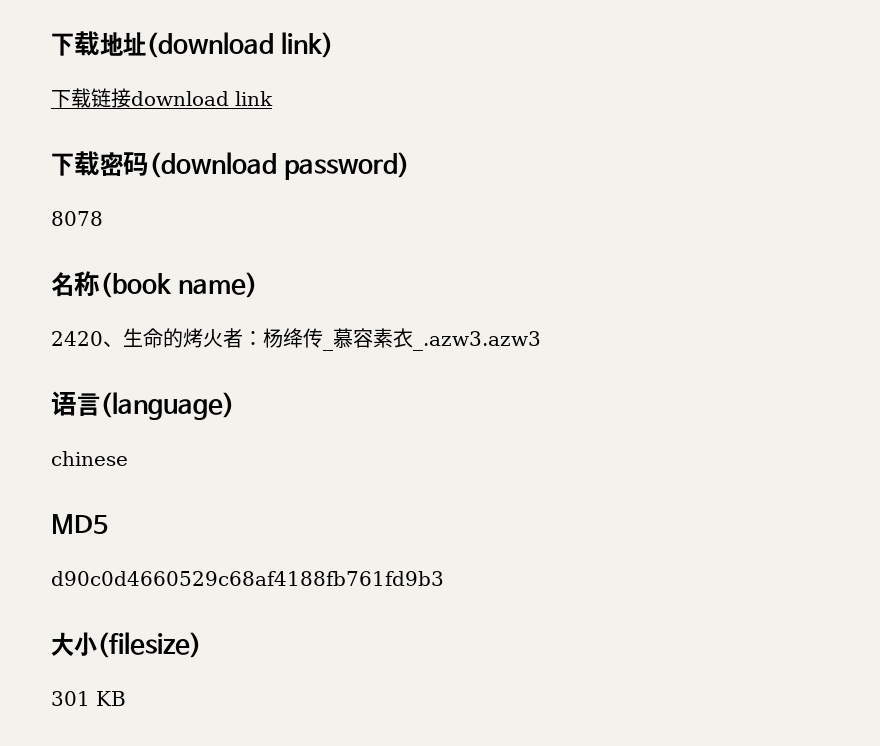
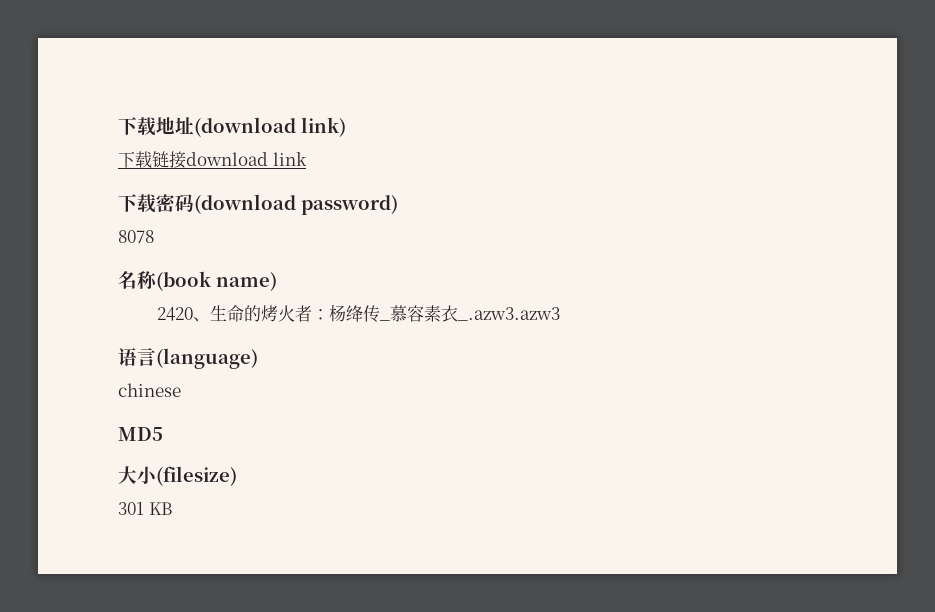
- d90c0d4660529c68af4188fb761fd9b3

